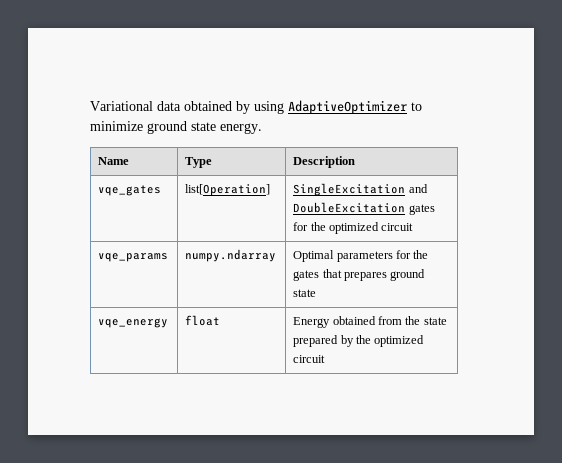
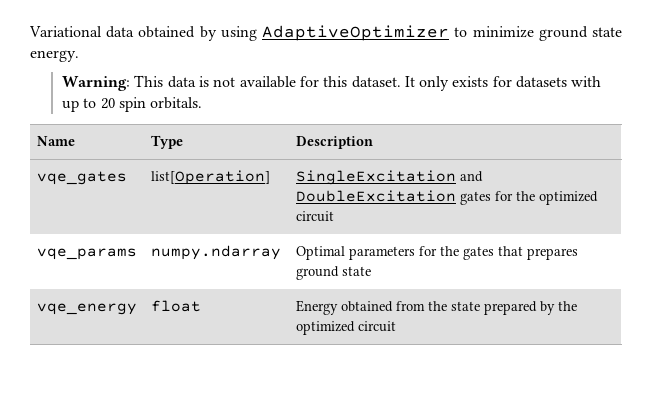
+ Warning: This data is not available for this dataset. It only exists for datasets with up to 20 spin orbitals.

